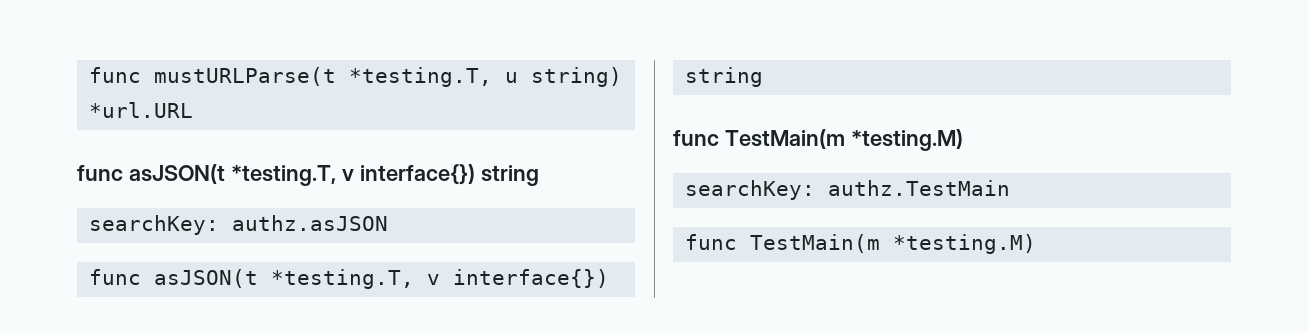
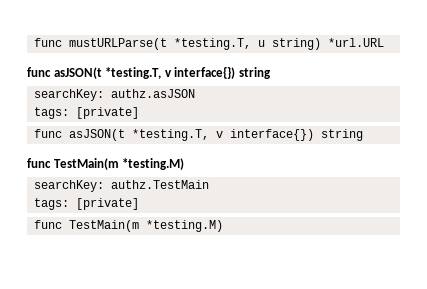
  searchKey: authz.asJSON
+ tags: [private]
  searchKey: authz.TestMain
+ tags: [private]

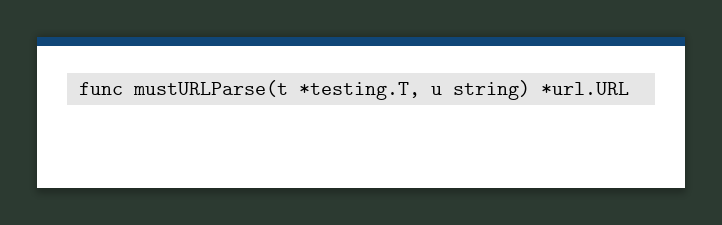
  func mustURLParse(t *testing.T, u string) *url.URL
- func asJSON(t *testing.T, v interface{}) string
- searchKey: authz.asJSON
- tags: [private]
- func asJSON(t *testing.T, v interface{}) string
- func TestMain(m *testing.M)
- searchKey: authz.TestMain
- tags: [private]
- func TestMain(m *testing.M)

